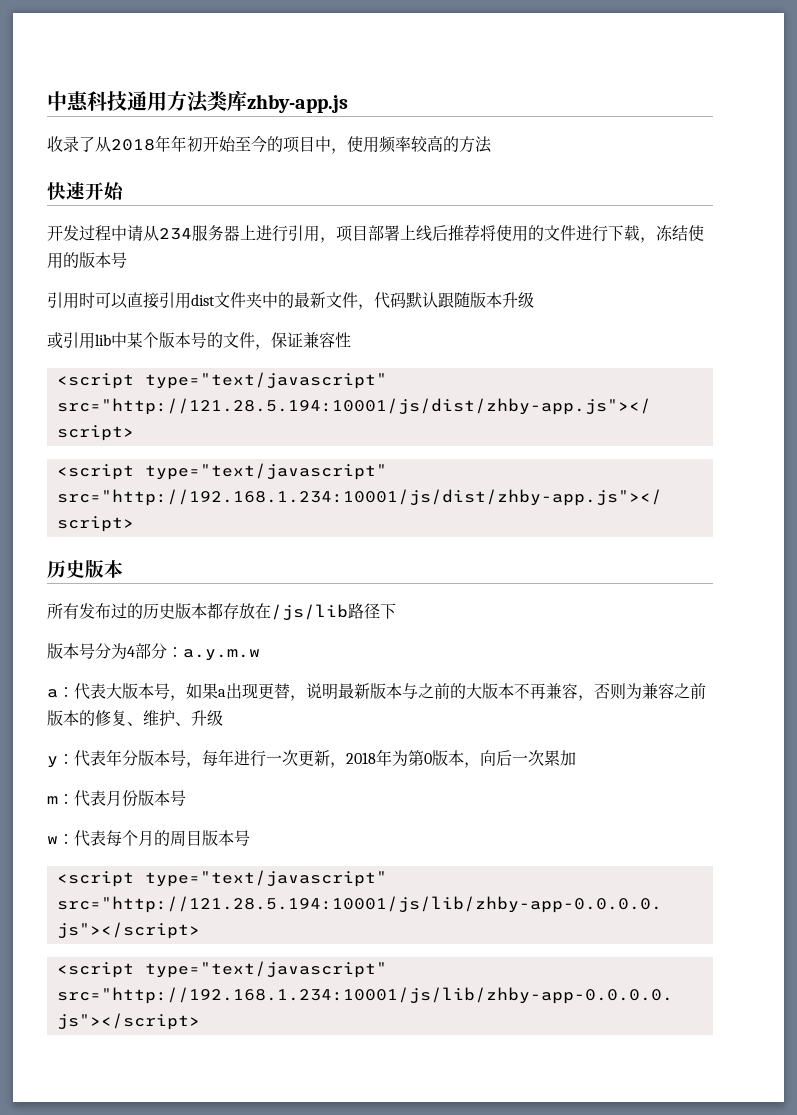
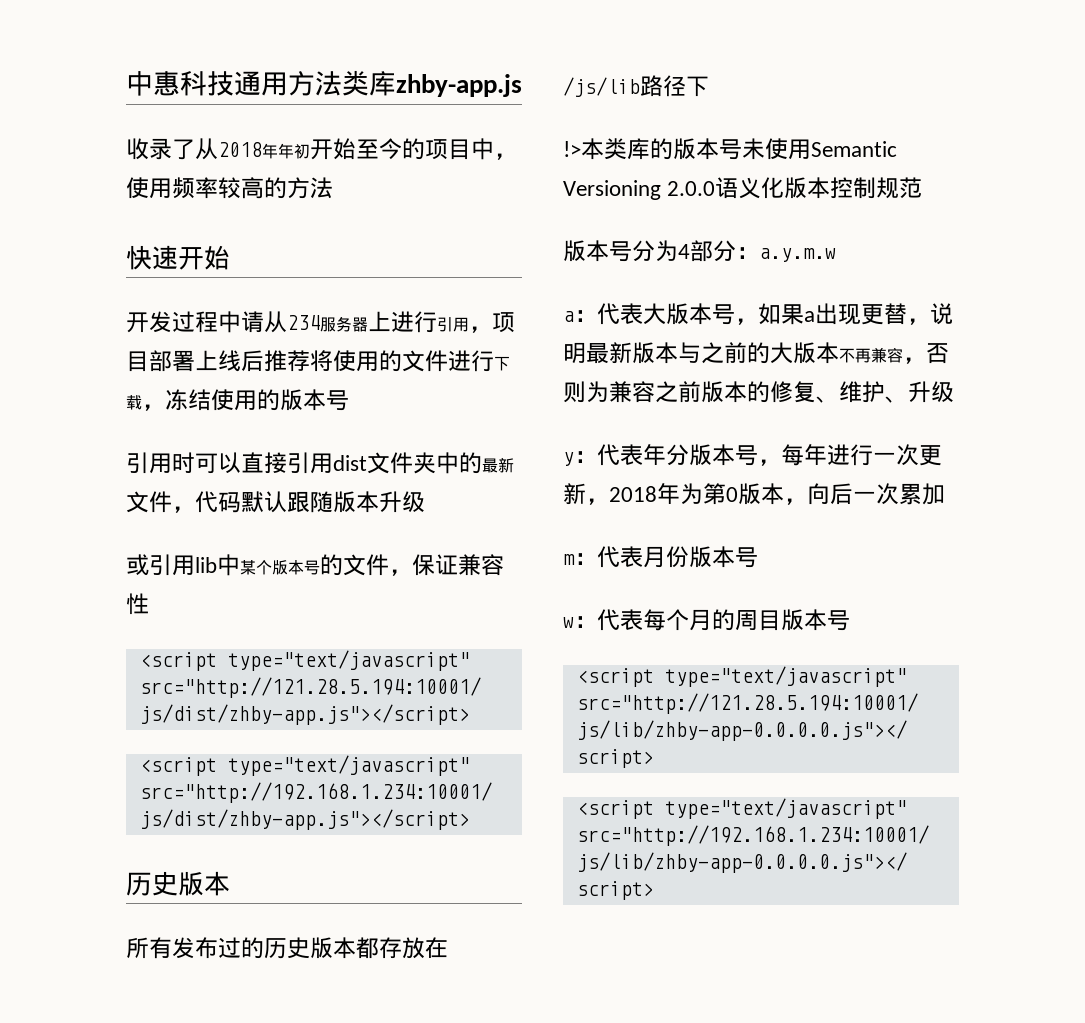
+ !>本类库的版本号未使用Semantic Versioning 2.0.0语义化版本控制规范

